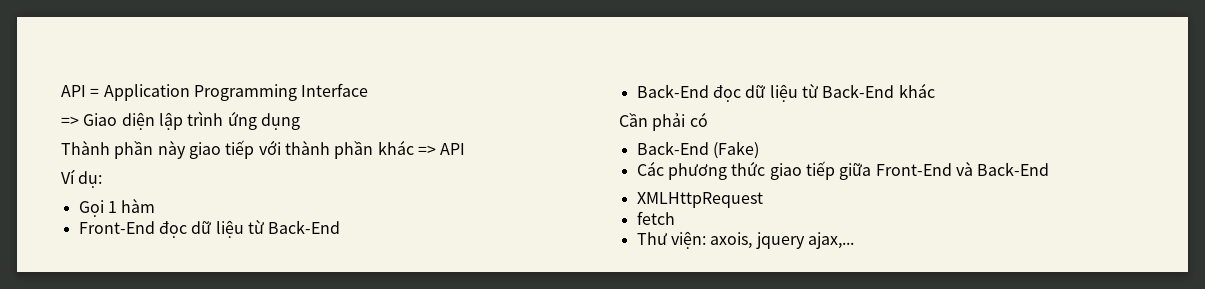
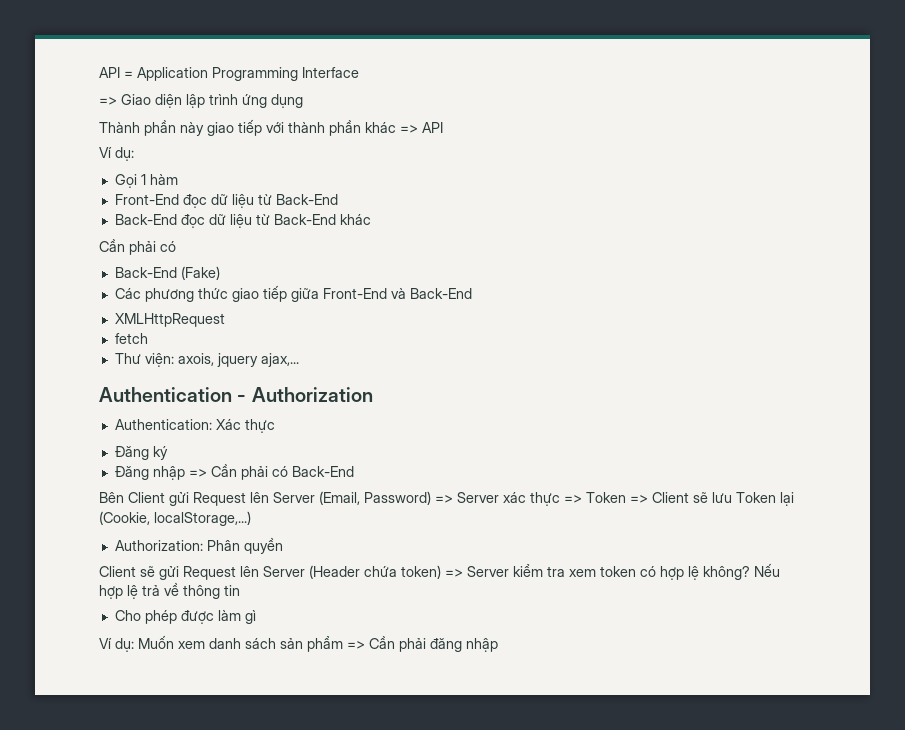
+ Authentication - Authorization
+ Authentication: Xác thực
+ Đăng ký
+ Đăng nhập => Cần phải có Back-End
+ Bên Client gửi Request lên Server (Email, Password) => Server xác thực => Token => Client sẽ lưu Token lại (Cookie, localStorage,...)
+ Authorization: Phân quyền
+ Client sẽ gửi Request lên Server (Header chứa token) => Server kiểm tra xem token có hợp lệ không? Nếu hợp lệ trả về thông tin
+ Cho phép được làm gì
+ Ví dụ: Muốn xem danh sách sản phẩm => Cần phải đăng nhập

